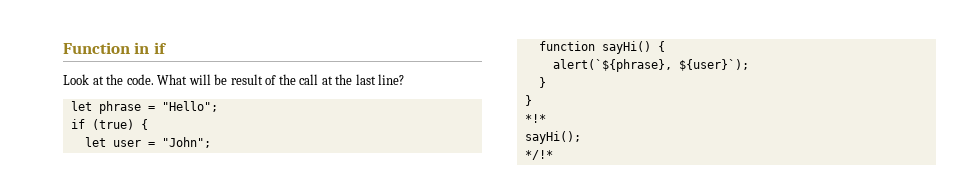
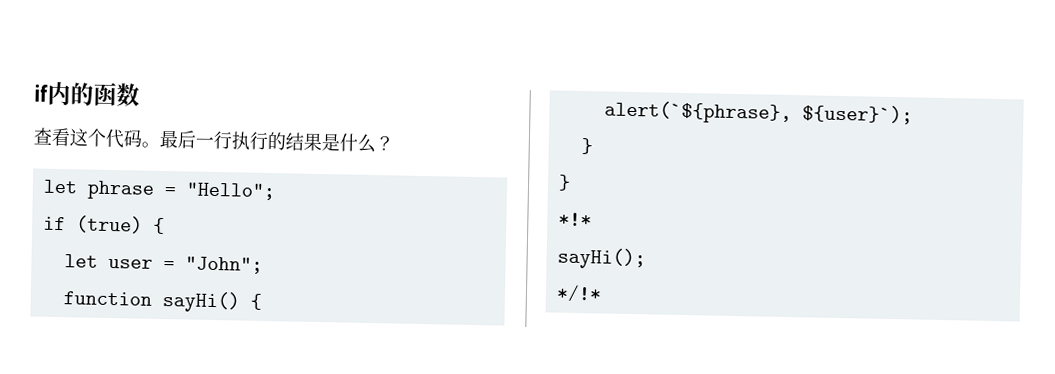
- Function in if
- Look at the code. What will be result of the call at the last line?
+ if内的函数
+ 查看这个代码。最后一行执行的结果是什么？

